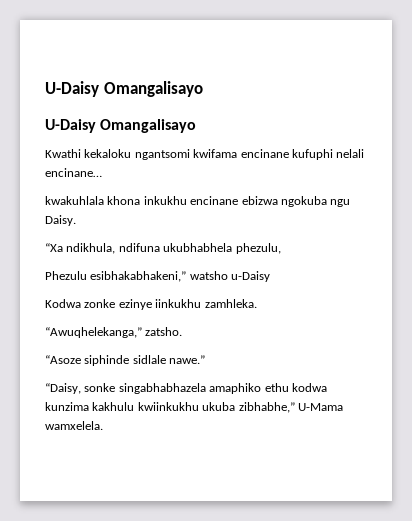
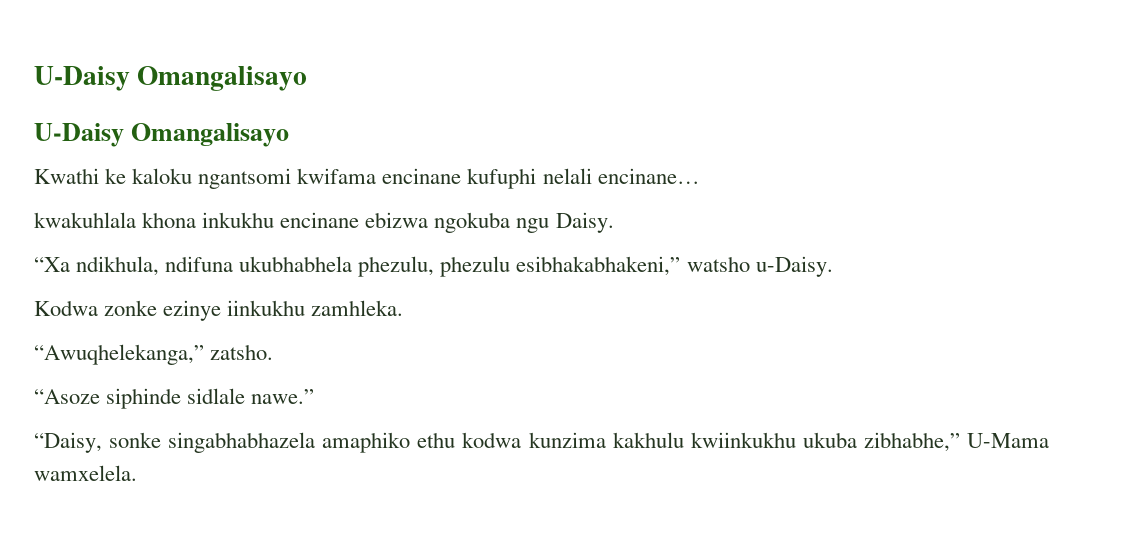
- Kwathi kekaloku ngantsomi kwifama encinane kufuphi nelali encinane…
+ Kwathi ke kaloku ngantsomi kwifama encinane kufuphi nelali encinane…
- “Xa ndikhula, ndifuna ukubhabhela phezulu,
- Phezulu esibhakabhakeni,” watsho u-Daisy
+ “Xa ndikhula, ndifuna ukubhabhela phezulu, phezulu esibhakabhakeni,” watsho u-Daisy.

